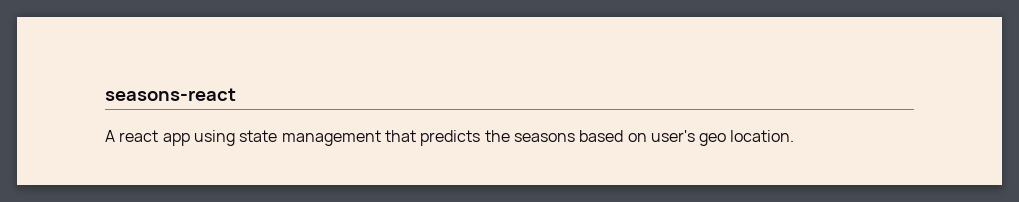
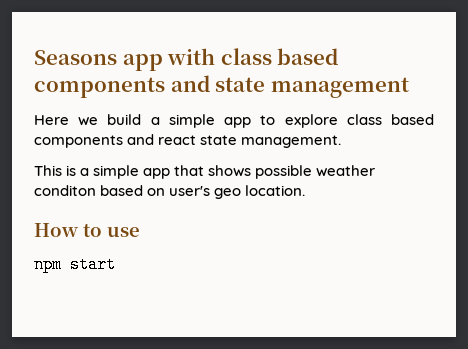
- seasons-react
- A react app using state management that predicts the seasons based on user's geo location.
+ Seasons app with class based components and state management
+ Here we build a simple app to explore class based components and react state management.
+ This is a simple app that shows possible weather conditon based on user's geo location.
+ How to use
+ npm start

